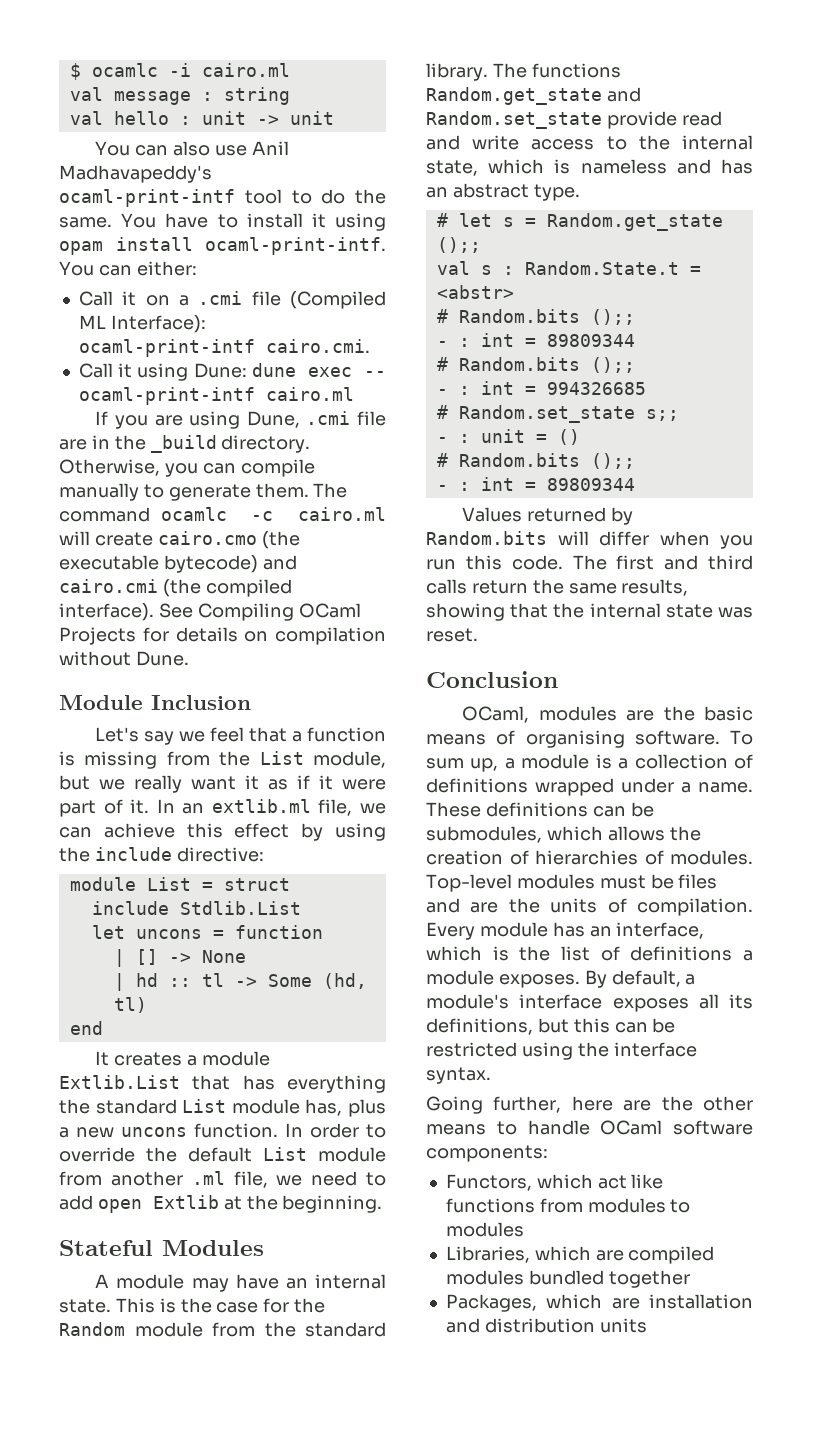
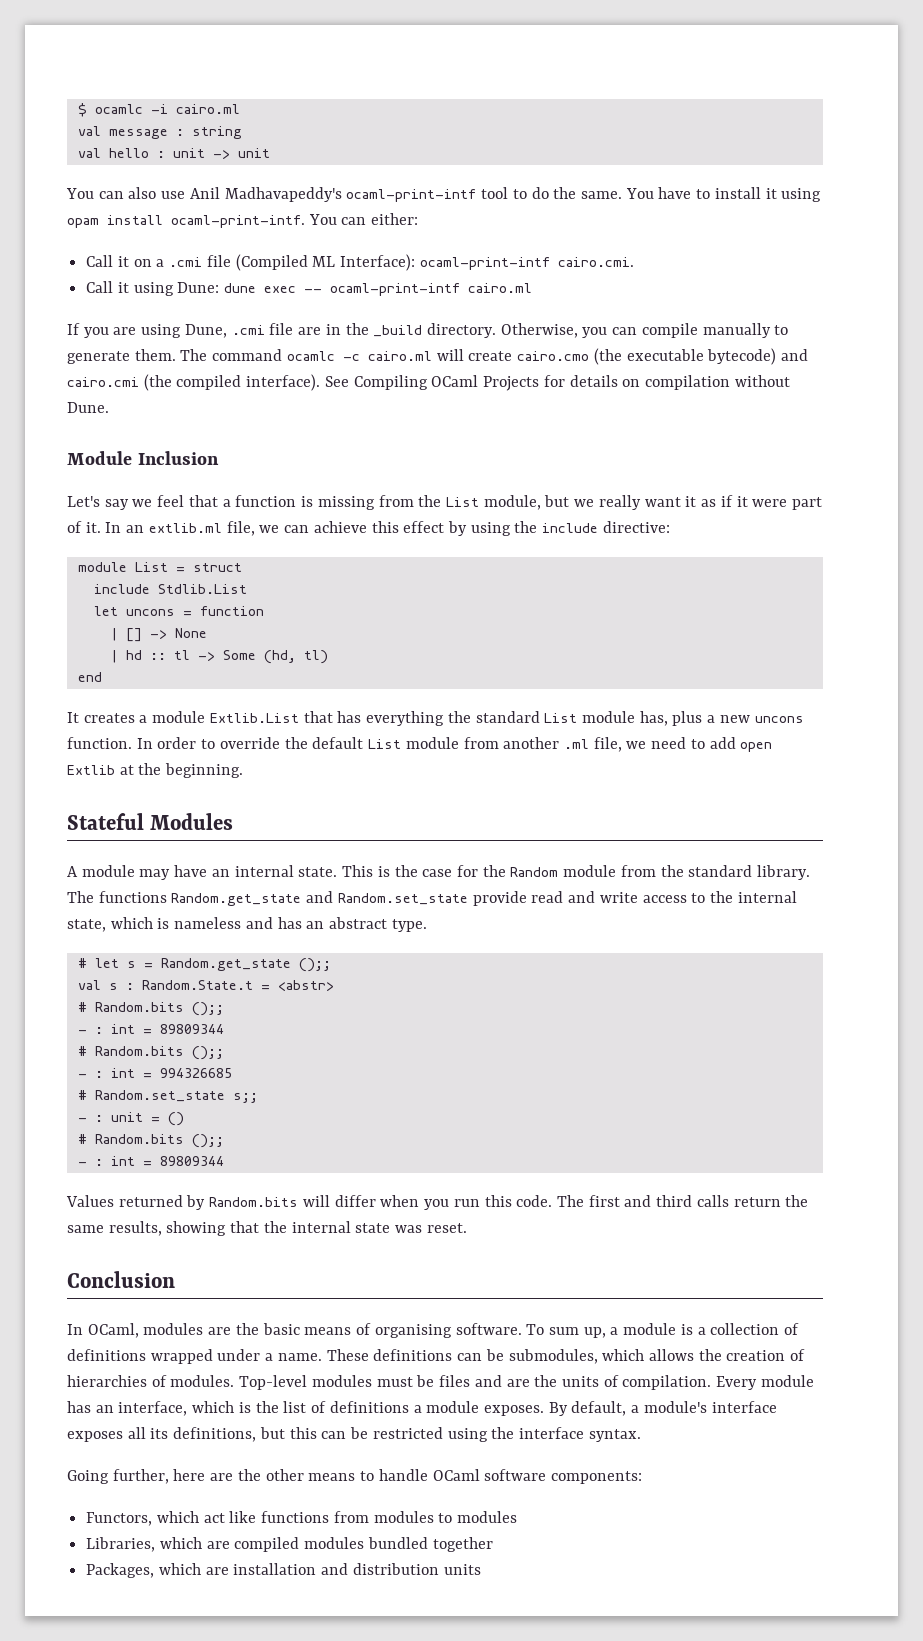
- OCaml, modules are the basic means of organising software.
+ In OCaml, modules are the basic means of organising software.

